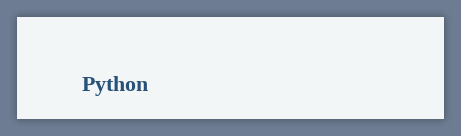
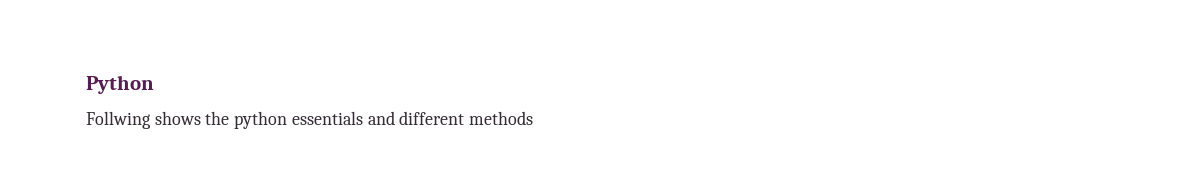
+ Follwing shows the python essentials and different methods

